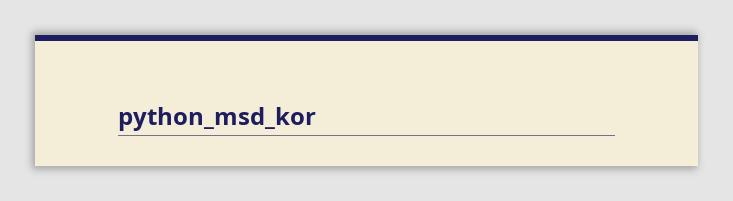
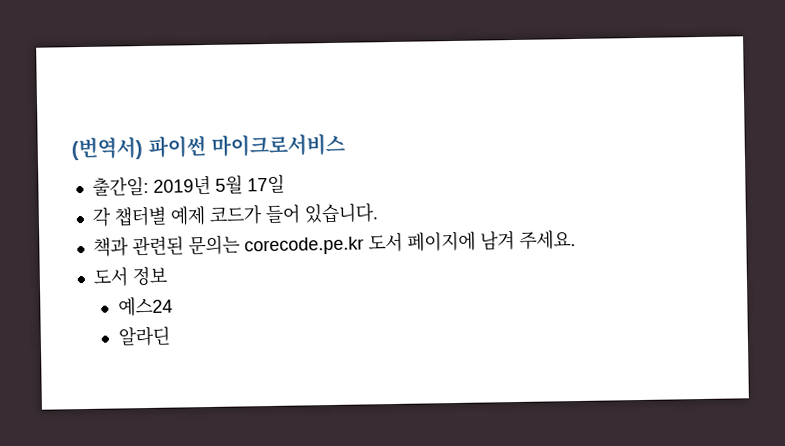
- python_msd_kor
+ (번역서) 파이썬 마이크로서비스
+ 출간일: 2019년 5월 17일
+ 각 챕터별 예제 코드가 들어 있습니다.
+ 책과 관련된 문의는 corecode.pe.kr 도서 페이지에 남겨 주세요.
+ 도서 정보
+ 예스24
+ 알라딘

